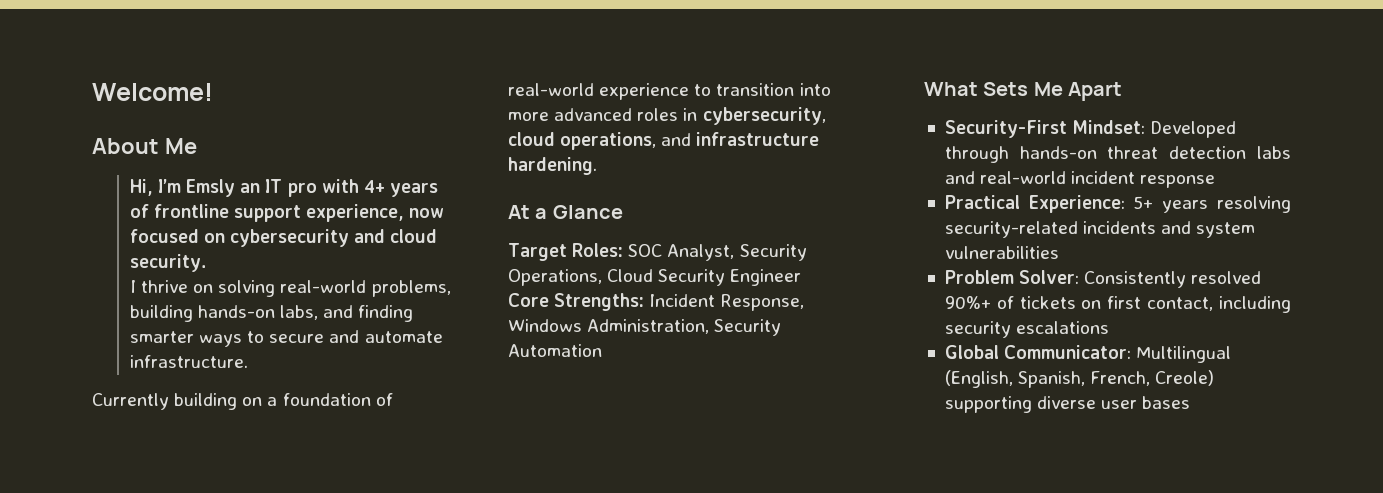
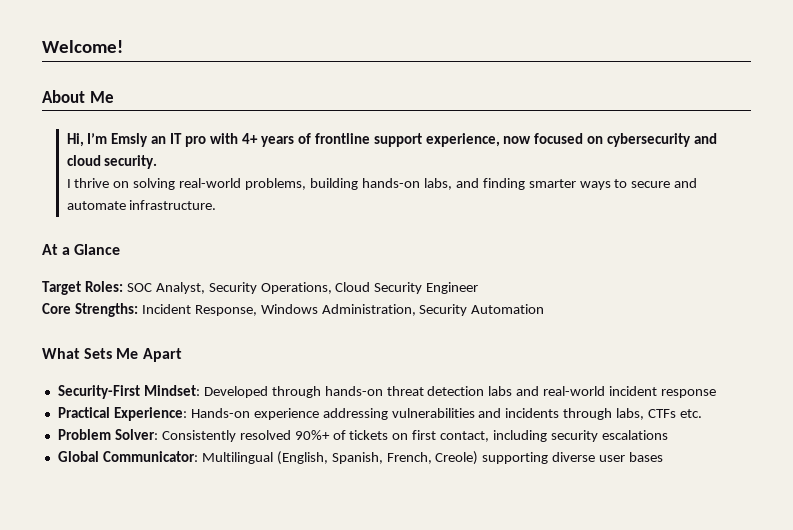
- Currently building on a foundation of real-world experience to transition into more advanced roles in cybersecurity, cloud operations, and infrastructure hardening.
- Practical Experience: 5+ years resolving security-related incidents and system vulnerabilities
+ Practical Experience: Hands-on experience addressing vulnerabilities and incidents through labs, CTFs etc.

